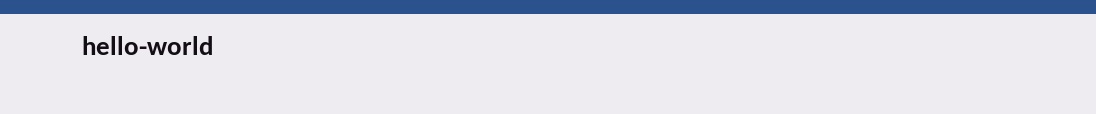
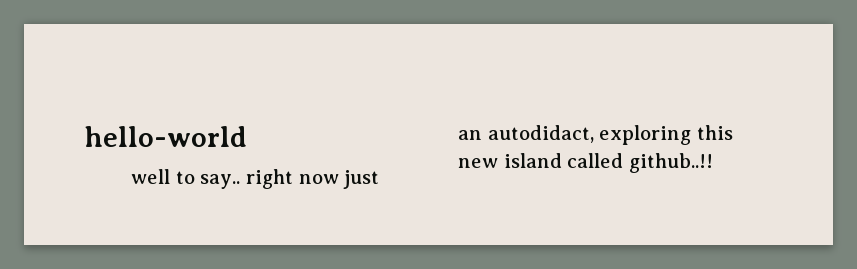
+ well to say.. right now just an autodidact, exploring this new island called github..!!

